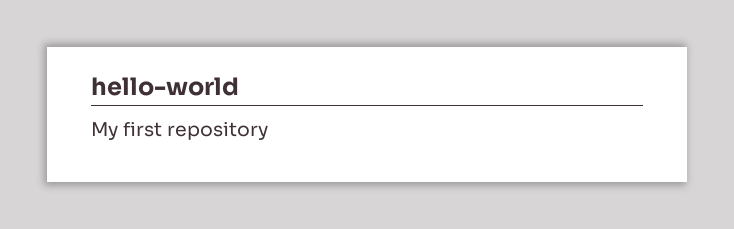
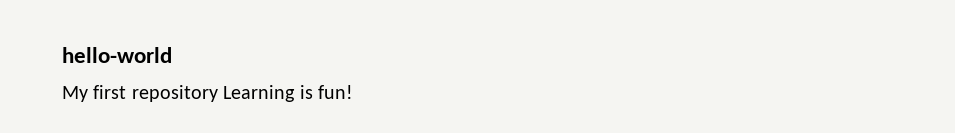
- My first repository
+ My first repository Learning is fun!

